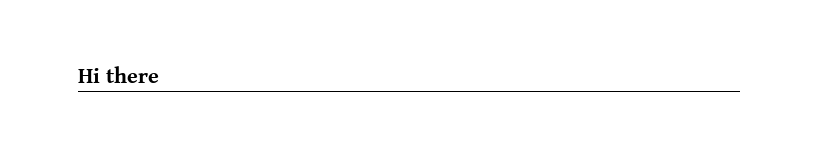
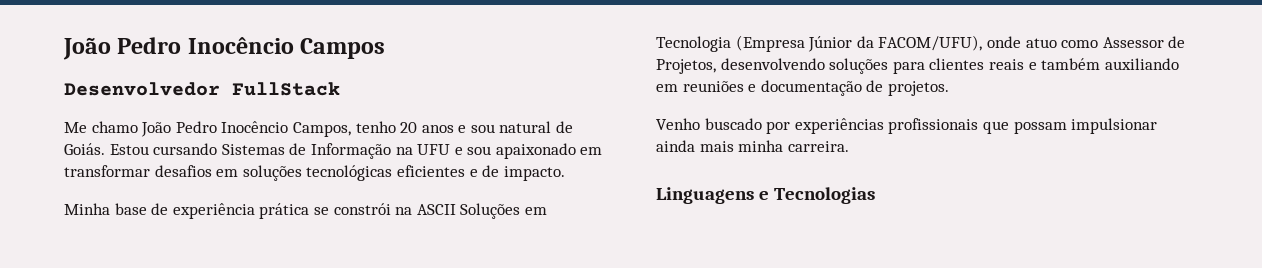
- Hi there
+ João Pedro Inocêncio Campos
+ Desenvolvedor FullStack
+ Me chamo João Pedro Inocêncio Campos, tenho 20 anos e sou natural de Goiás. Estou cursando Sistemas de Informação na UFU e sou apaixonado em transformar desafios em soluções tecnológicas eficientes e de impacto.
+ Minha base de experiência prática se constrói na ASCII Soluções em Tecnologia (Empresa Júnior da FACOM/UFU), onde atuo como Assessor de Projetos, desenvolvendo soluções para clientes reais e também auxiliando em reuniões e documentação de projetos.
+ Venho buscado por experiências profissionais que possam impulsionar ainda mais minha carreira.
+ Linguagens e Tecnologias

